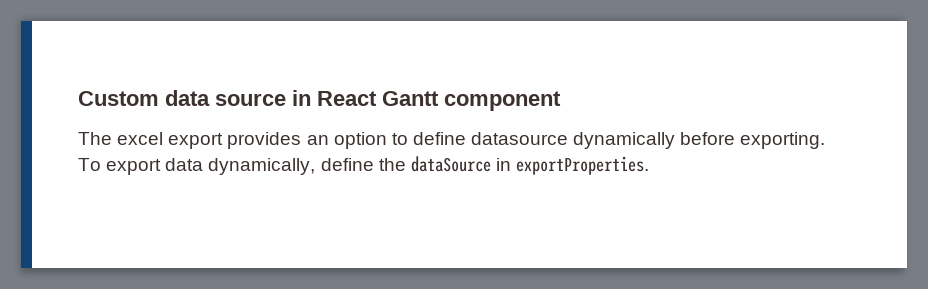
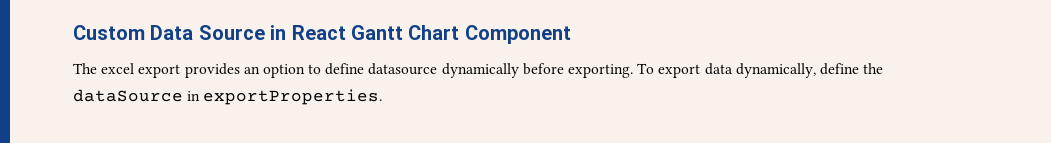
- Custom data source in React Gantt component
+ Custom Data Source in React Gantt Chart Component

